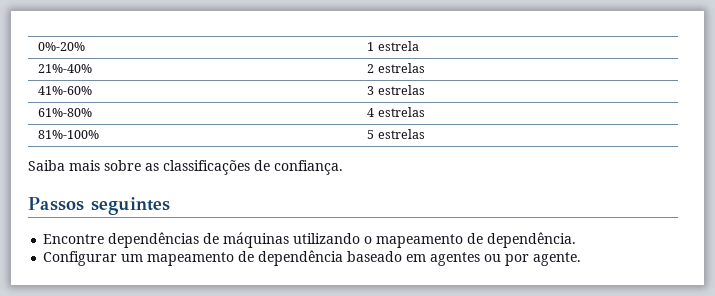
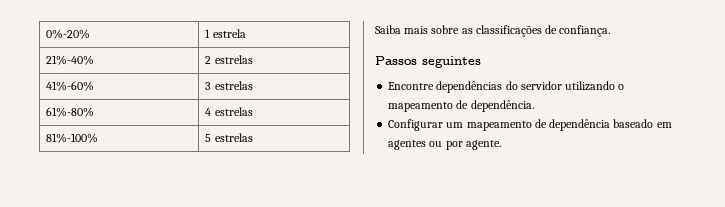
- Encontre dependências de máquinas utilizando o mapeamento de dependência.
+ Encontre dependências do servidor utilizando o mapeamento de dependência.

